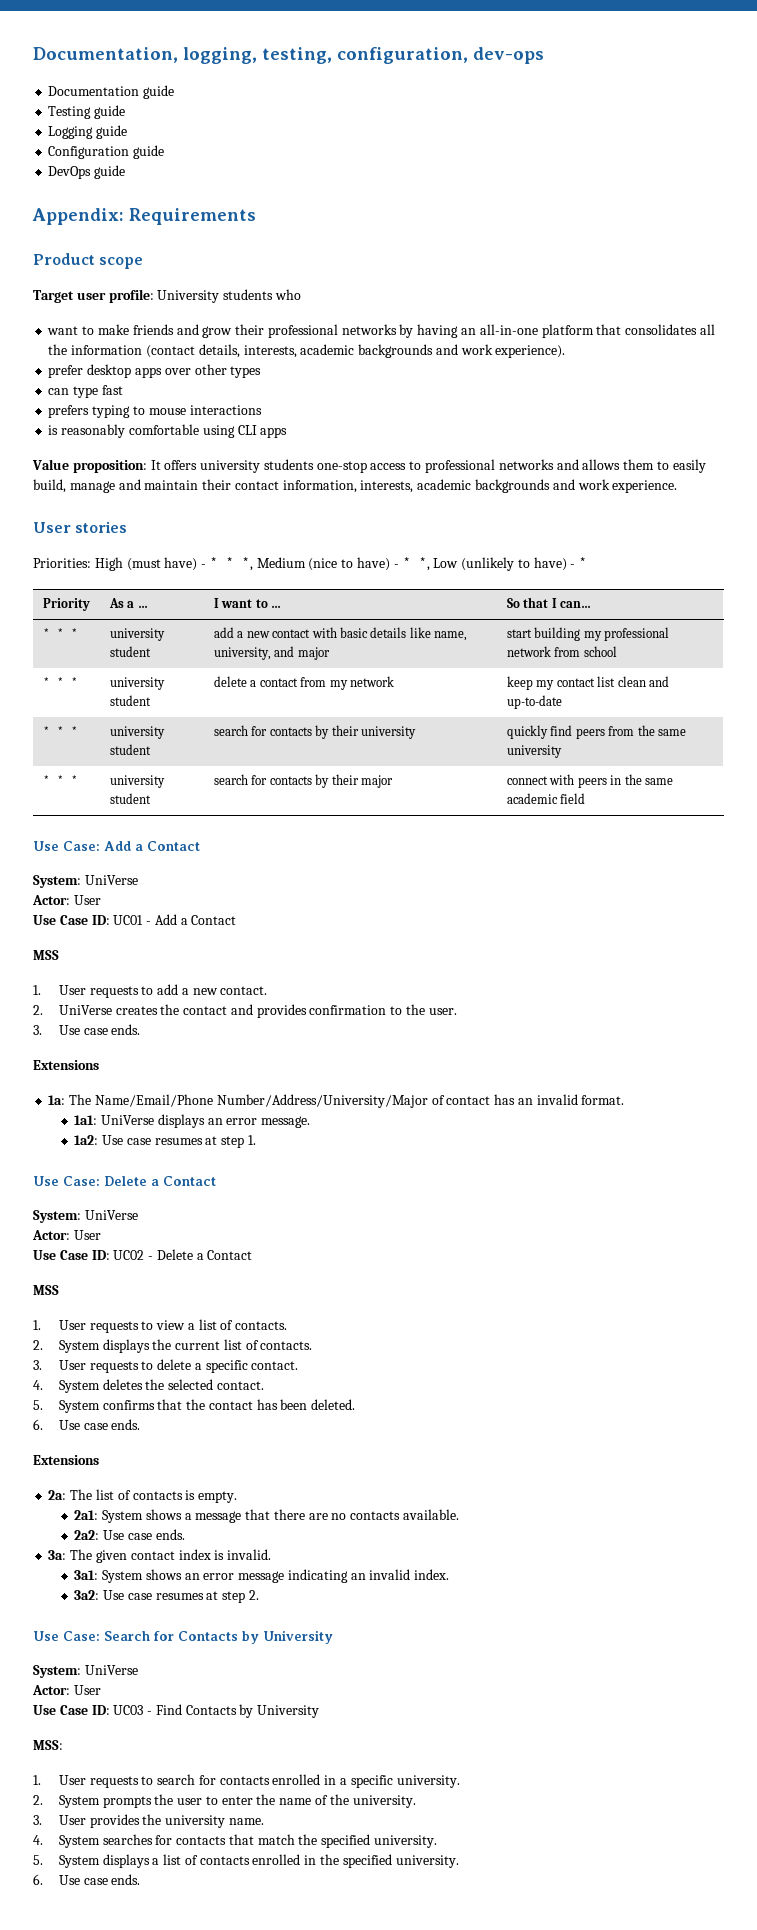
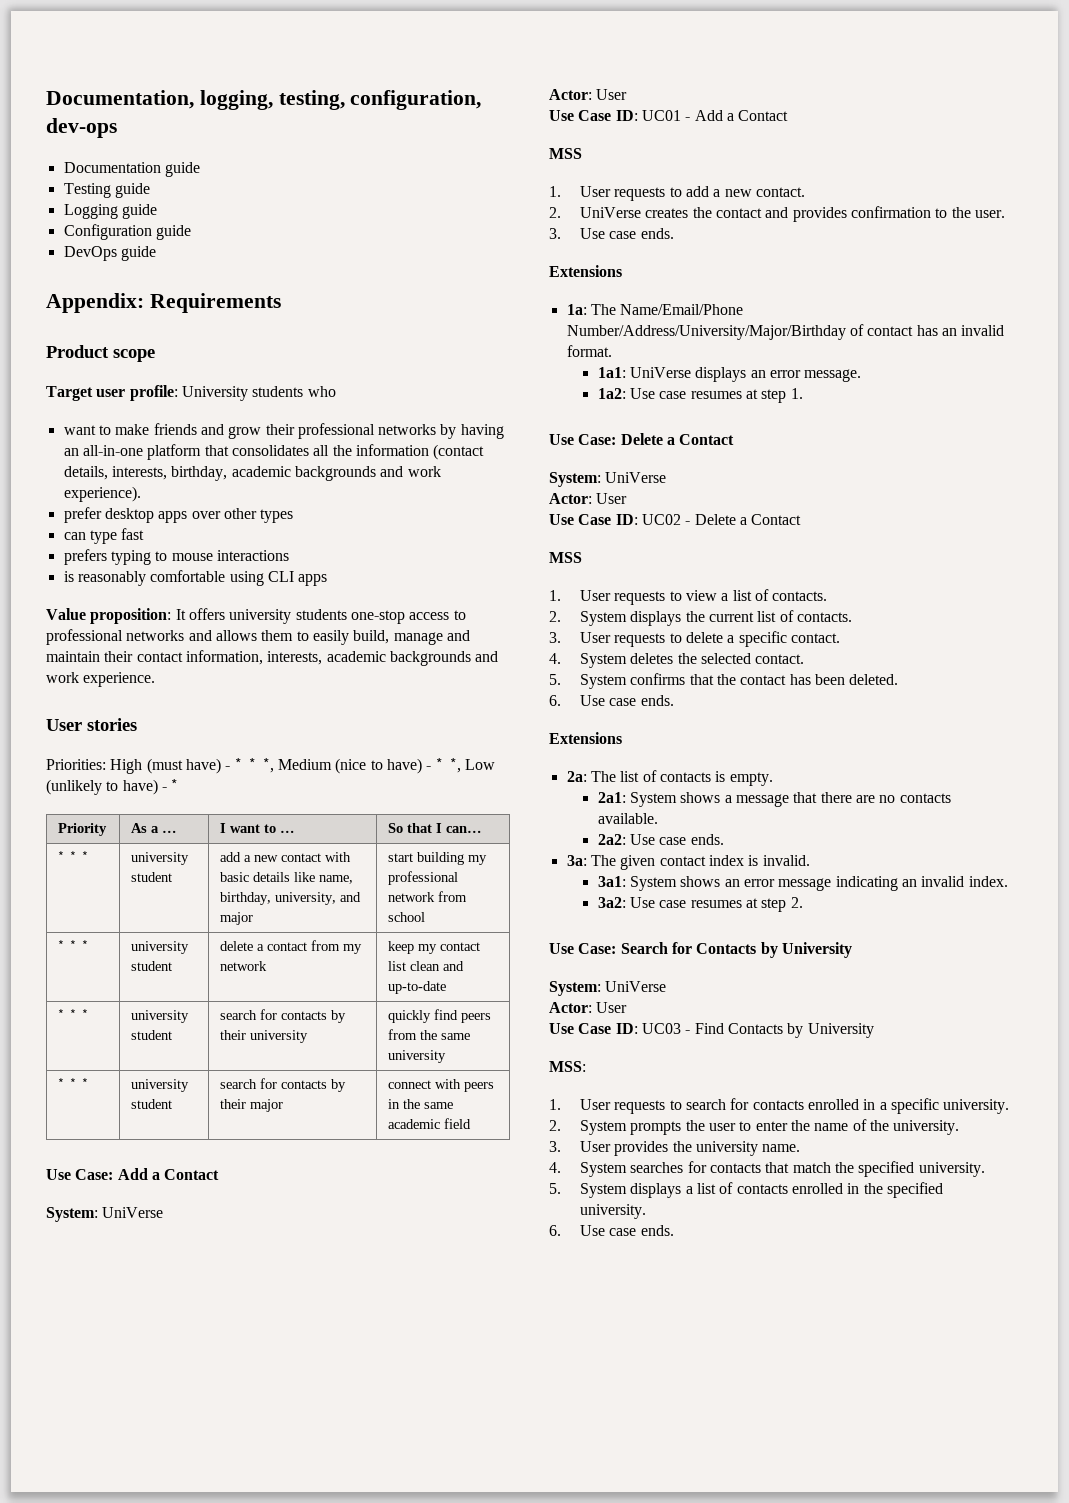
- want to make friends and grow their professional networks by having an all-in-one platform that consolidates all the information (contact details, interests, academic backgrounds and work experience).
+ want to make friends and grow their professional networks by having an all-in-one platform that consolidates all the information (contact details, interests, birthday, academic backgrounds and work experience).
- * * * | university student | add a new contact with basic details like name, university, and major | start building my professional network from school
+ * * * | university student | add a new contact with basic details like name, birthday, university, and major | start building my professional network from school
- 1a: The Name/Email/Phone Number/Address/University/Major of contact has an invalid format.
+ 1a: The Name/Email/Phone Number/Address/University/Major/Birthday of contact has an invalid format.

